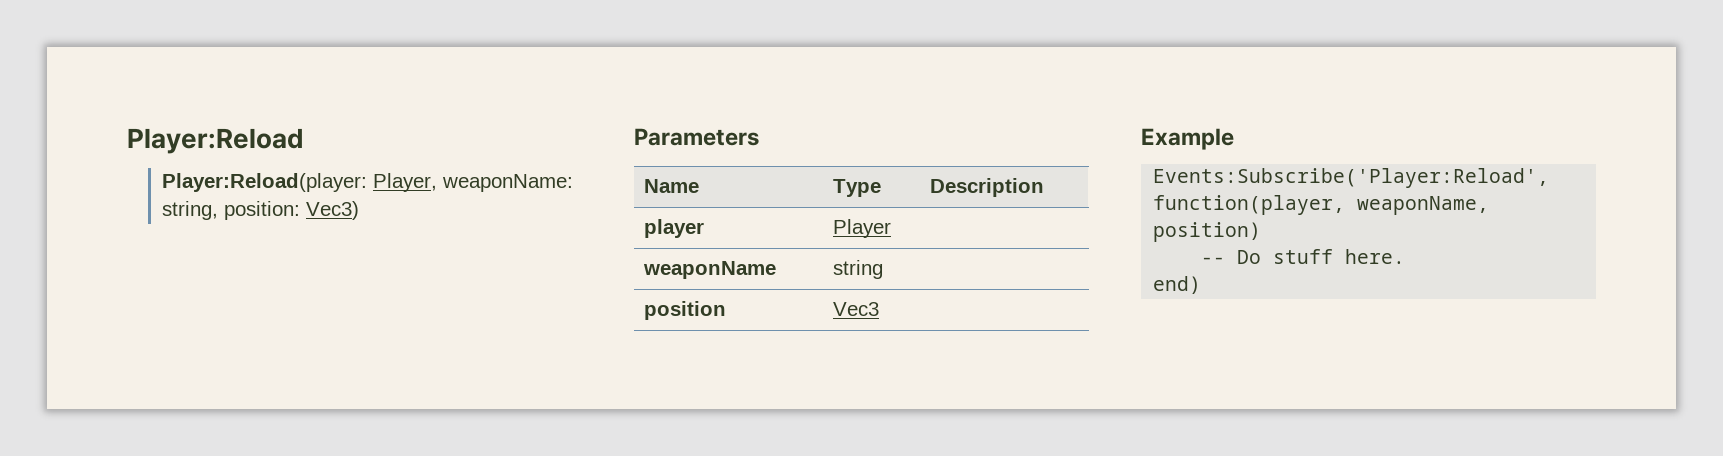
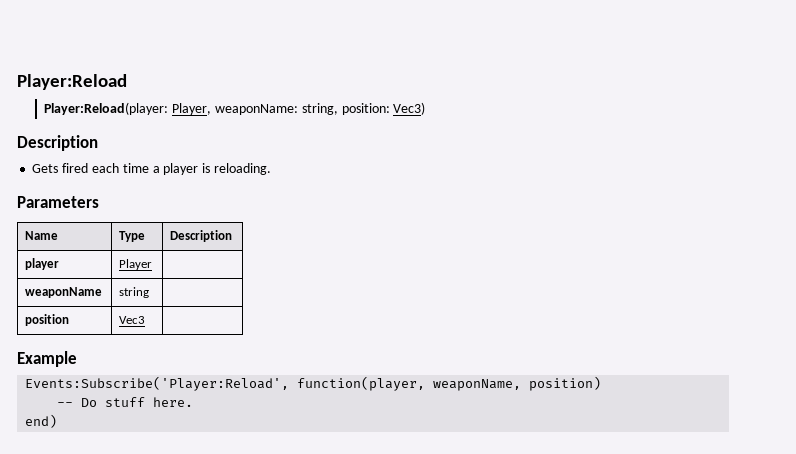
  Player:Reload(player: Player, weaponName: string, position: Vec3)
+ Description
+ Gets fired each time a player is reloading.

